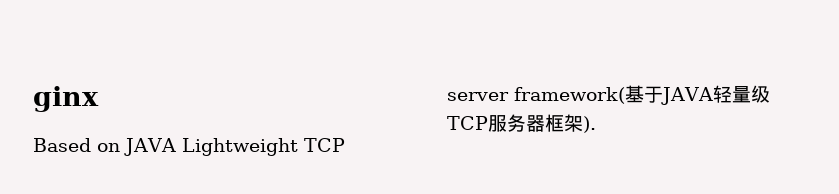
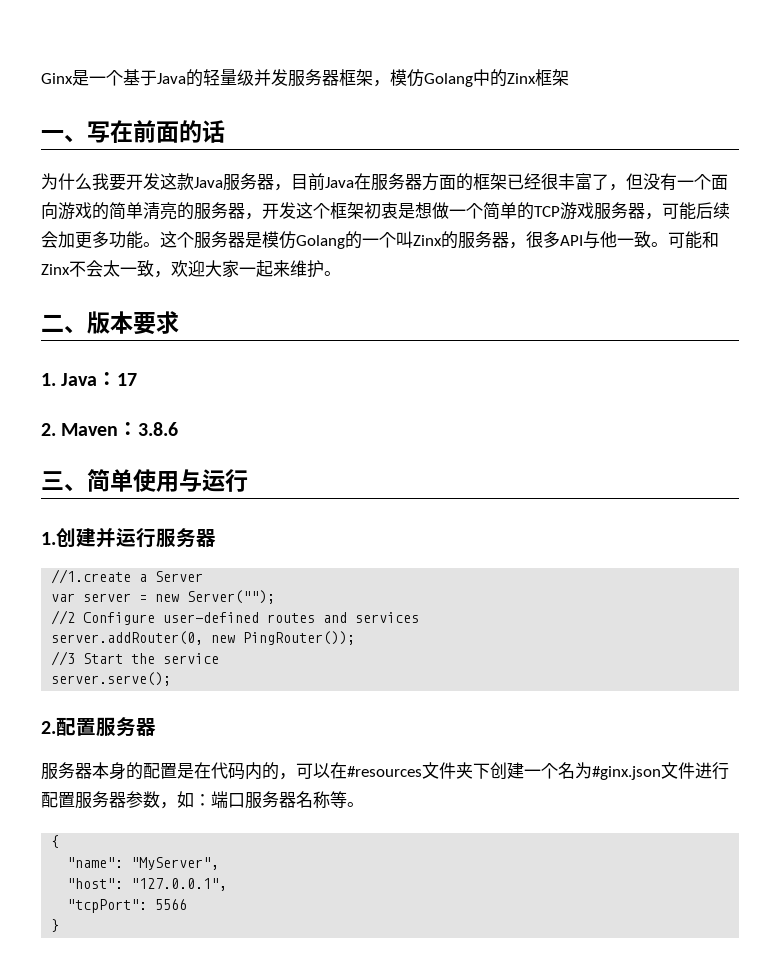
- ginx
- Based on JAVA Lightweight TCP server framework(基于JAVA轻量级TCP服务器框架).
+ Ginx是一个基于Java的轻量级并发服务器框架，模仿Golang中的Zinx框架
+ 一、写在前面的话
+ 为什么我要开发这款Java服务器，目前Java在服务器方面的框架已经很丰富了，但没有一个面向游戏的简单清亮的服务器，开发这个框架初衷是想做一个简单的TCP游戏服务器，可能后续会加更多功能。这个服务器是模仿Golang的一个叫Zinx的服务器，很多API与他一致。可能和Zinx不会太一致，欢迎大家一起来维护。
+ 二、版本要求
+ 1. Java：17
+ 2. Maven：3.8.6
+ 三、简单使用与运行
+ 1.创建并运行服务器
+ //1.create a Server
+ var server = new Server("");
+ //2 Configure user-defined routes and services
+ server.addRouter(0, new PingRouter());
+ //3 Start the service
+ server.serve();
+ 2.配置服务器
+ 服务器本身的配置是在代码内的，可以在#resources文件夹下创建一个名为#ginx.json文件进行配置服务器参数，如：端口服务器名称等。
+ {
+ "name": "MyServer",
+ "host": "127.0.0.1",
+ "tcpPort": 5566
+ }

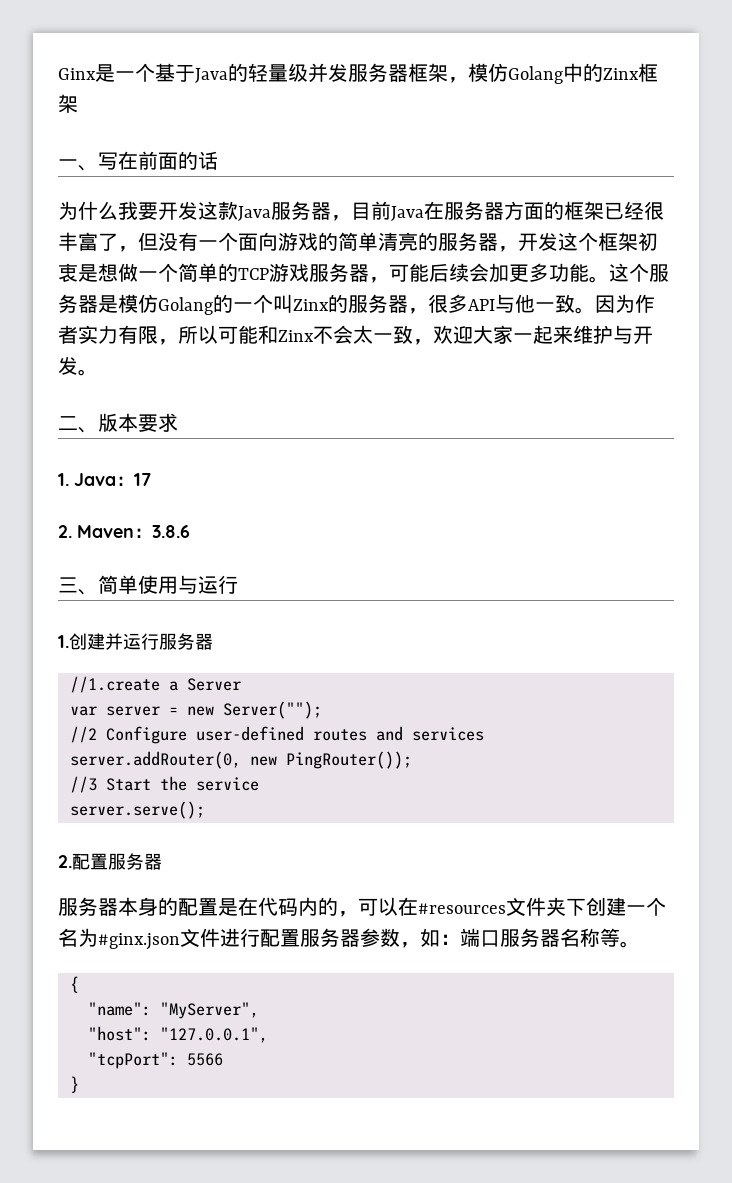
- 可能和Zinx不会太一致，欢迎大家一起来维护。
+ 因为作者实力有限，所以可能和Zinx不会太一致，欢迎大家一起来维护与开发。

